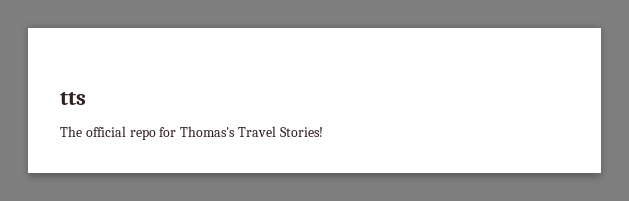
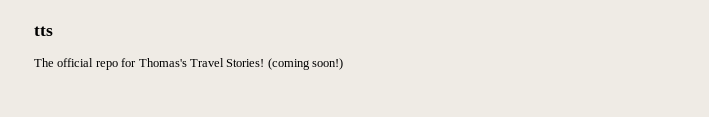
+ (coming soon!)

